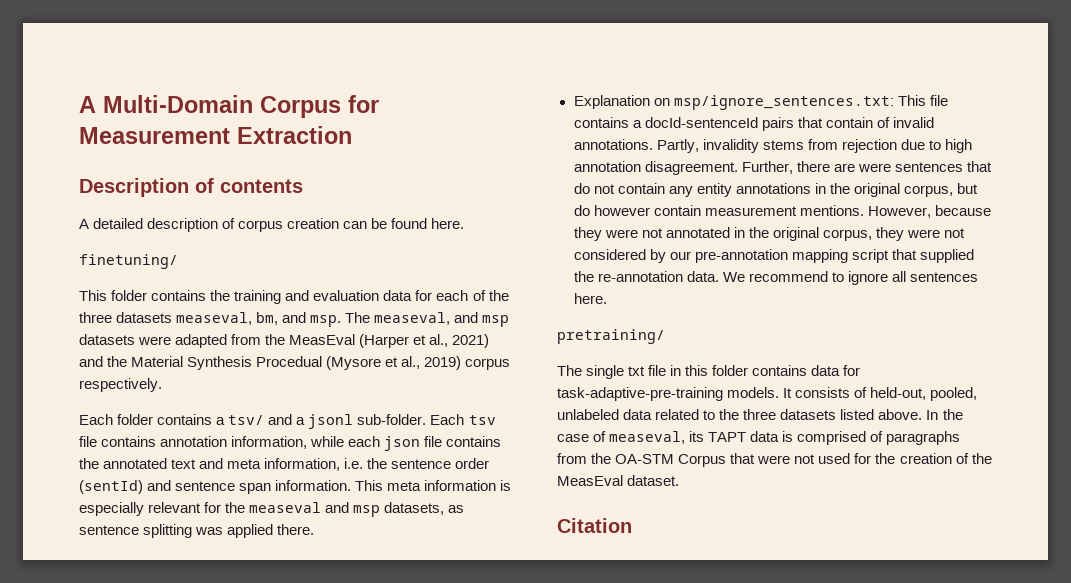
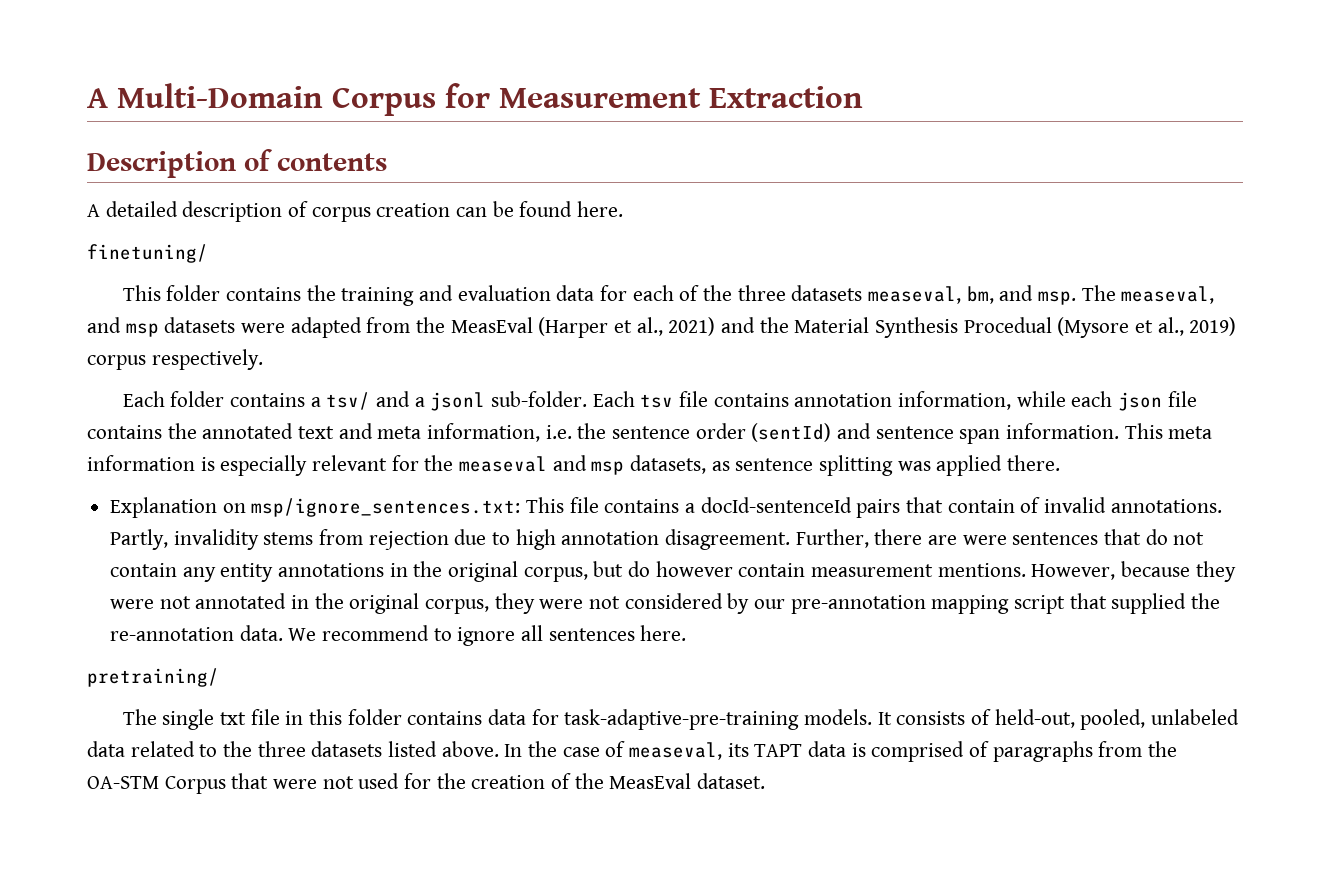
- Citation

